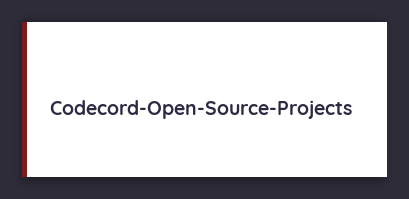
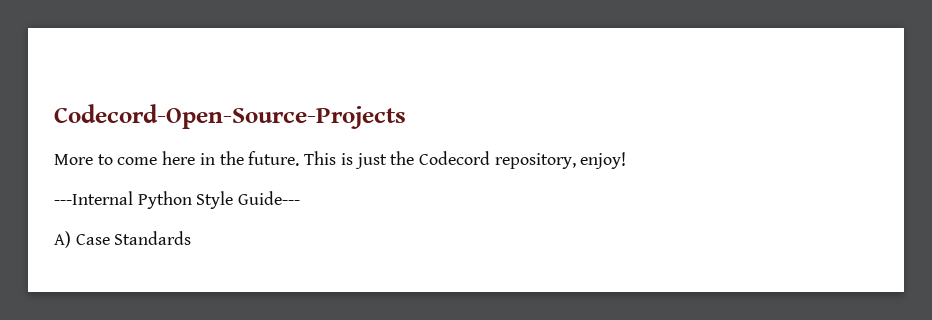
+ More to come here in the future. This is just the Codecord repository, enjoy!
+ ---Internal Python Style Guide---
+ A) Case Standards

